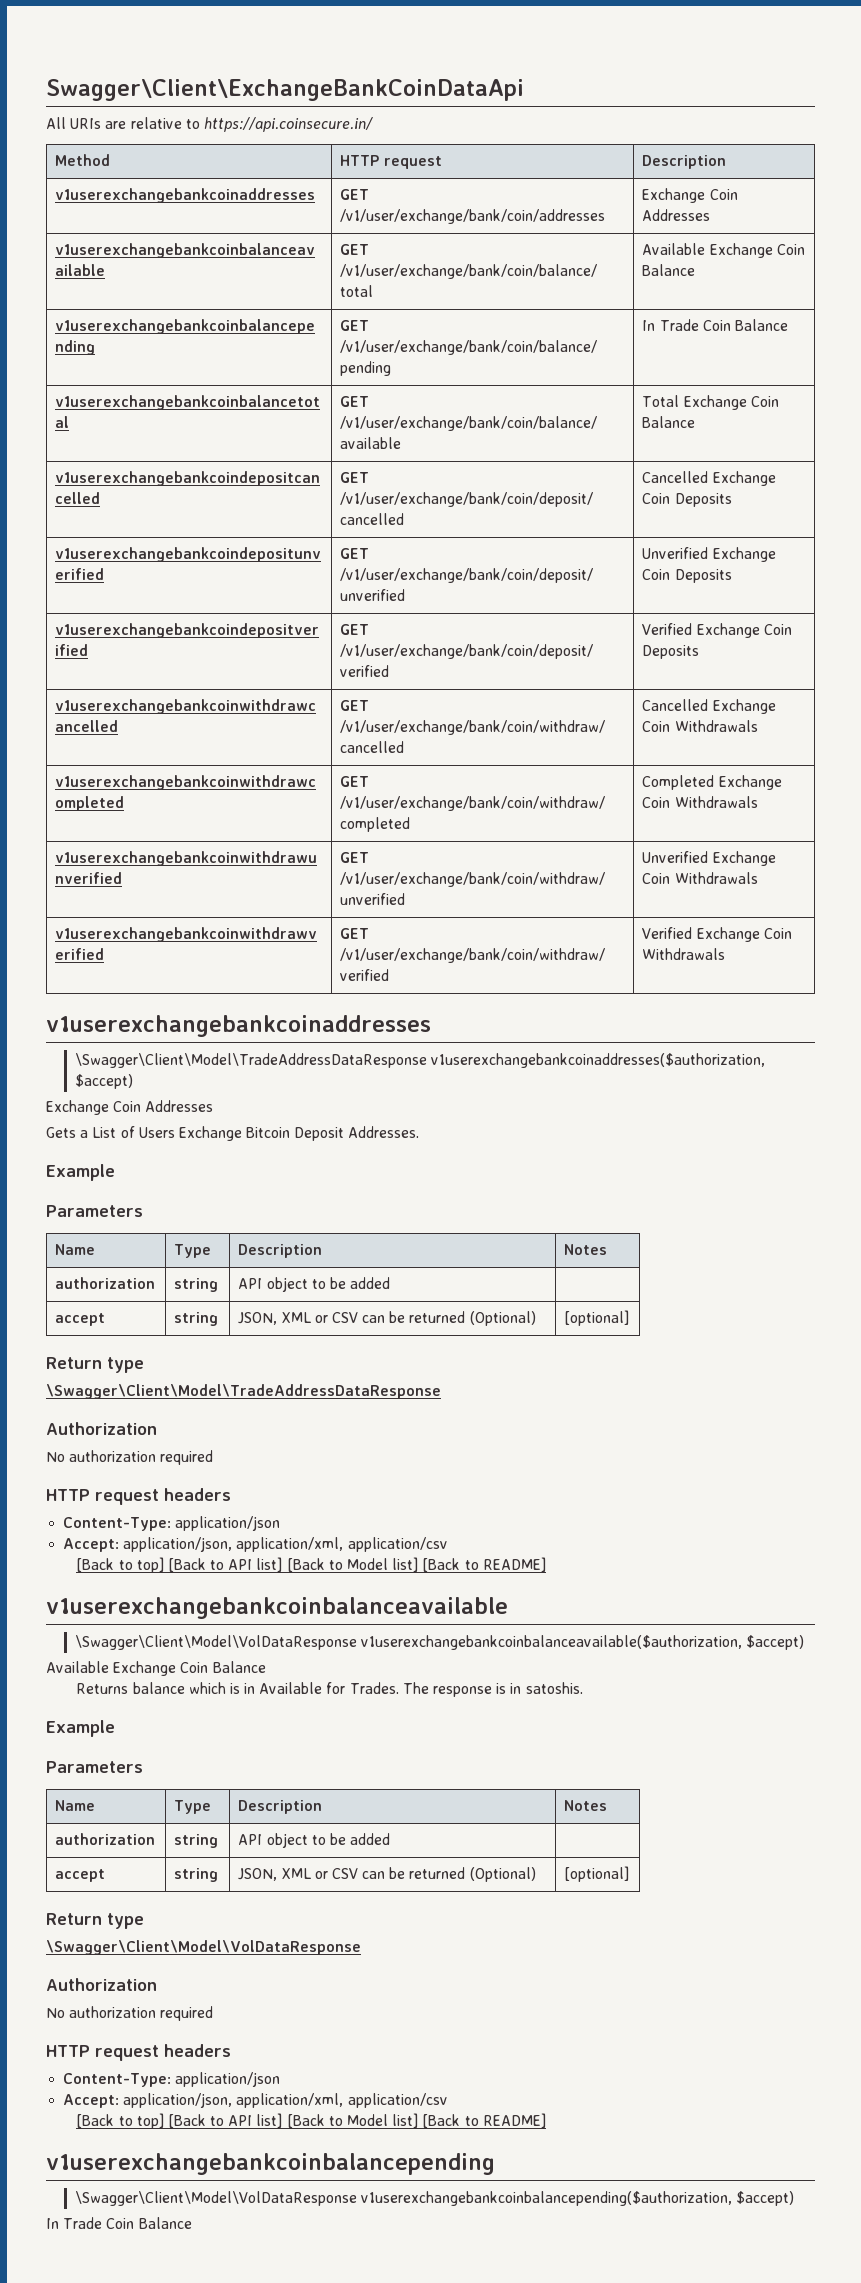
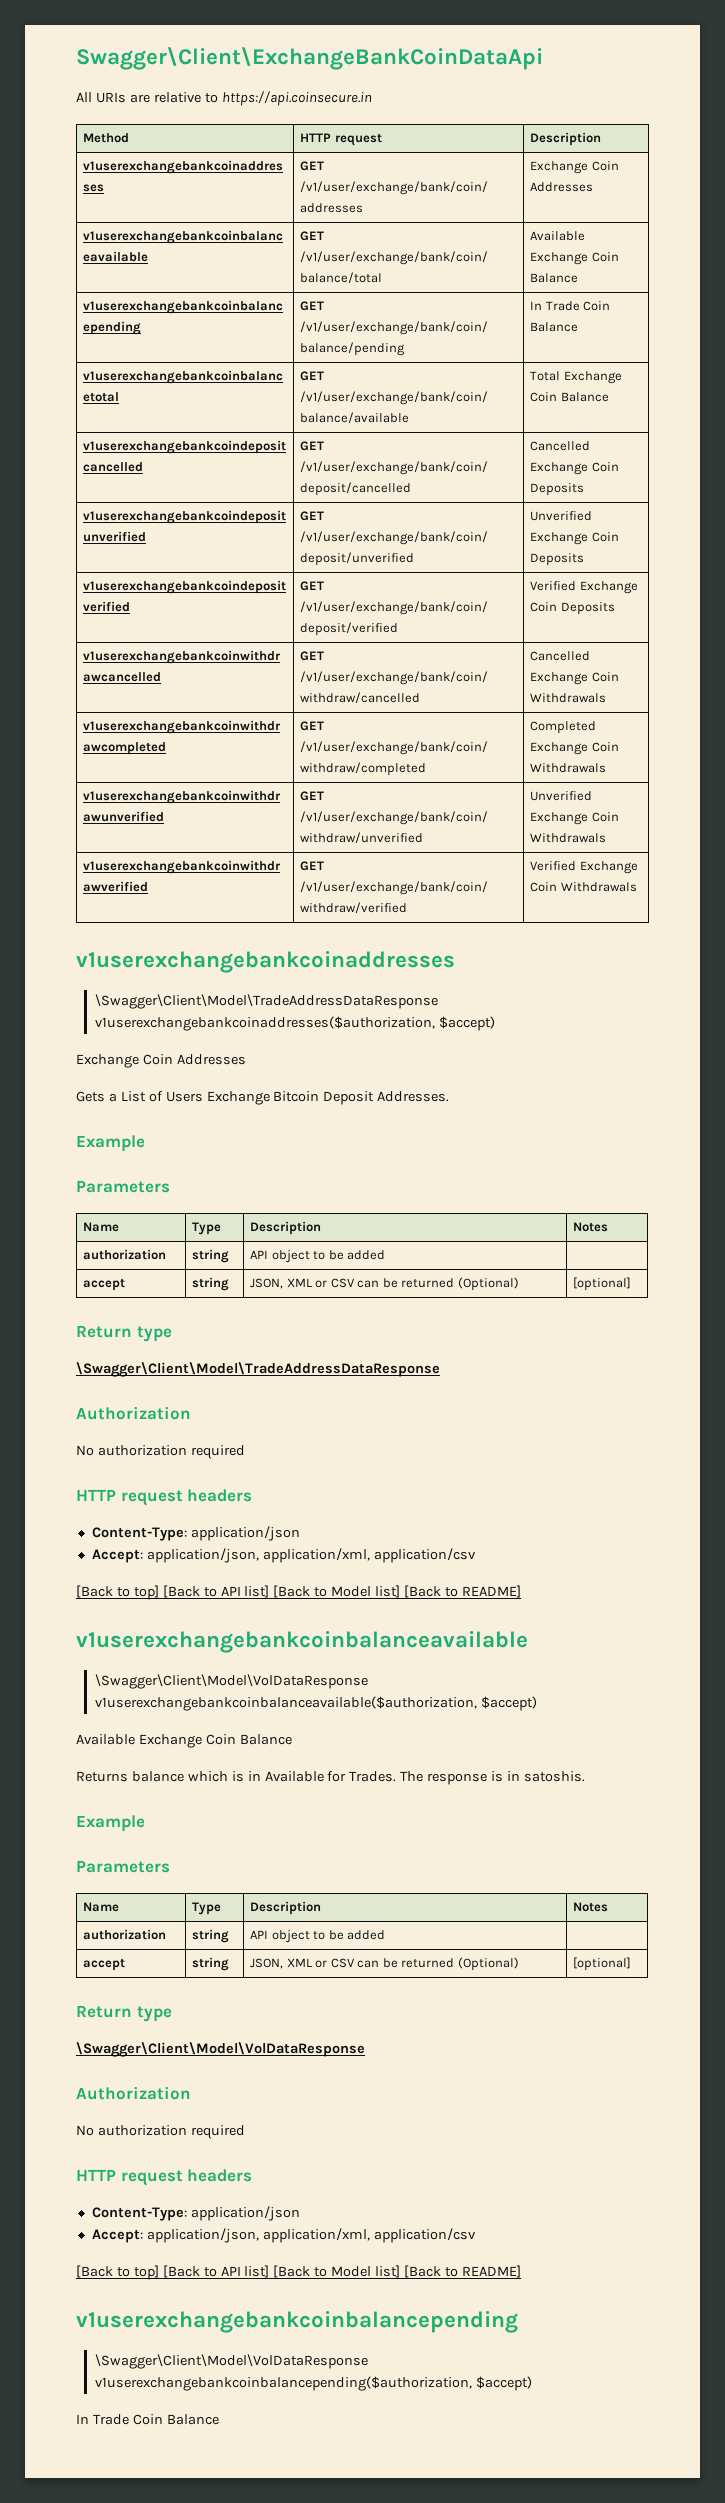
- All URIs are relative to https://api.coinsecure.in/
+ All URIs are relative to https://api.coinsecure.in

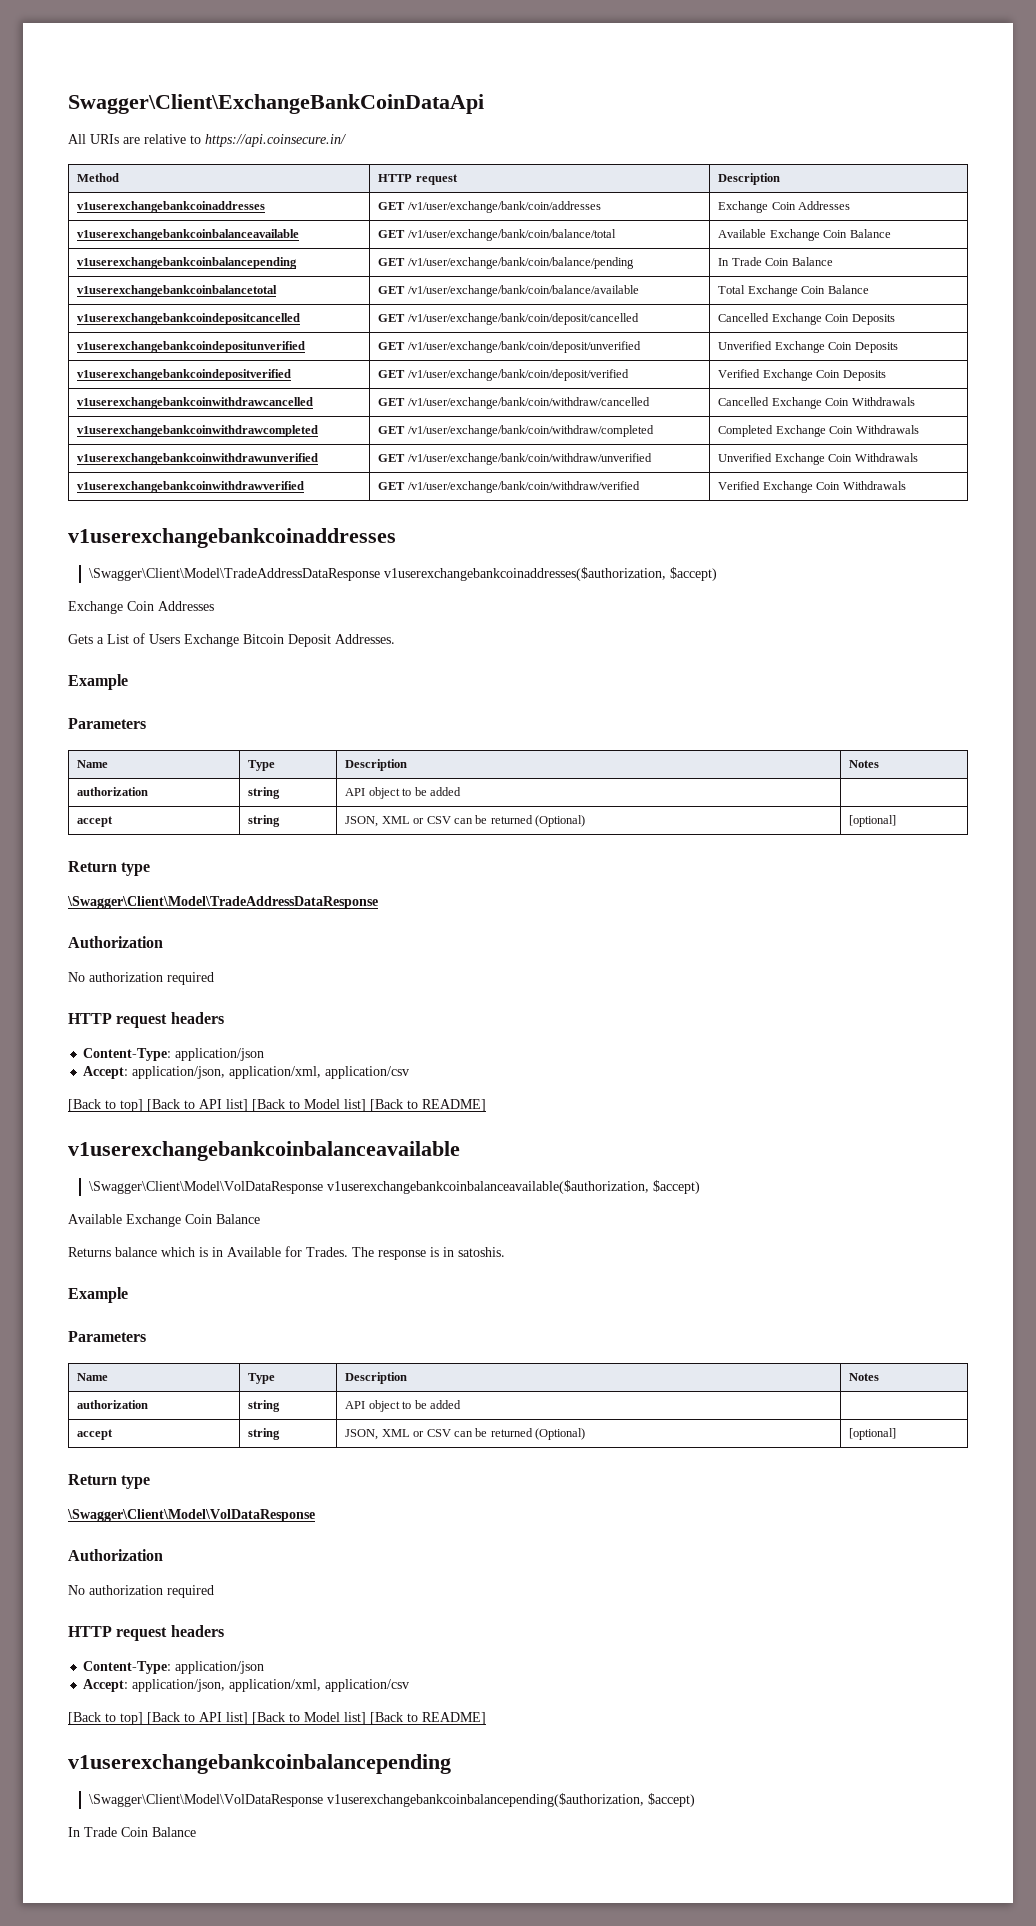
- All URIs are relative to https://api.coinsecure.in
+ All URIs are relative to https://api.coinsecure.in/

